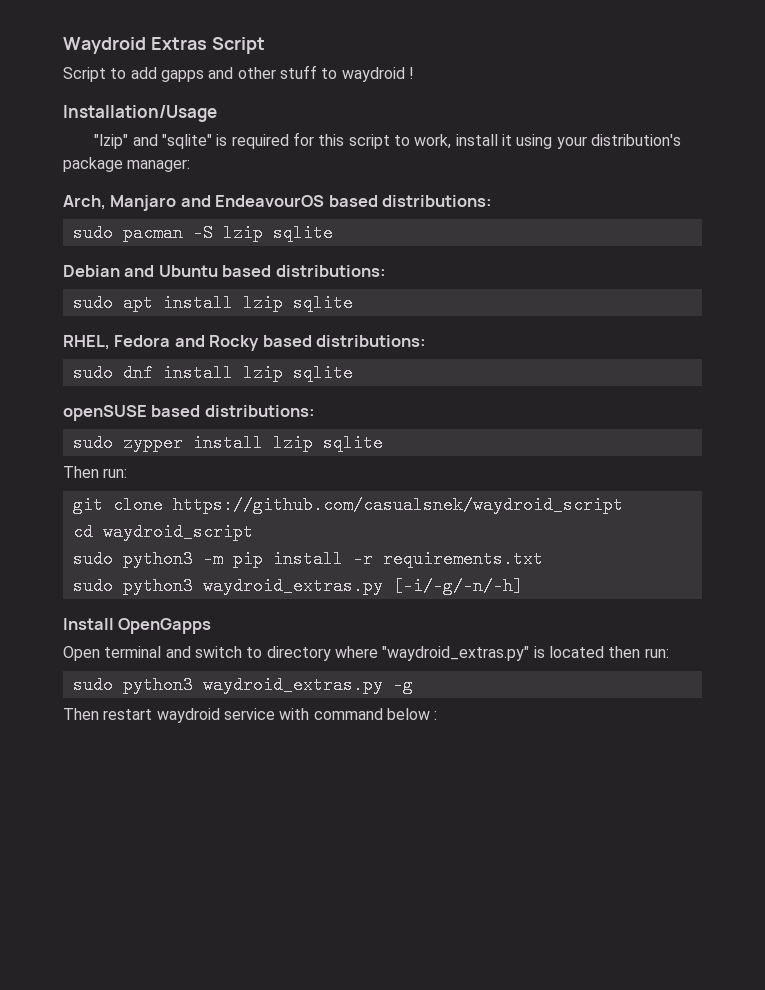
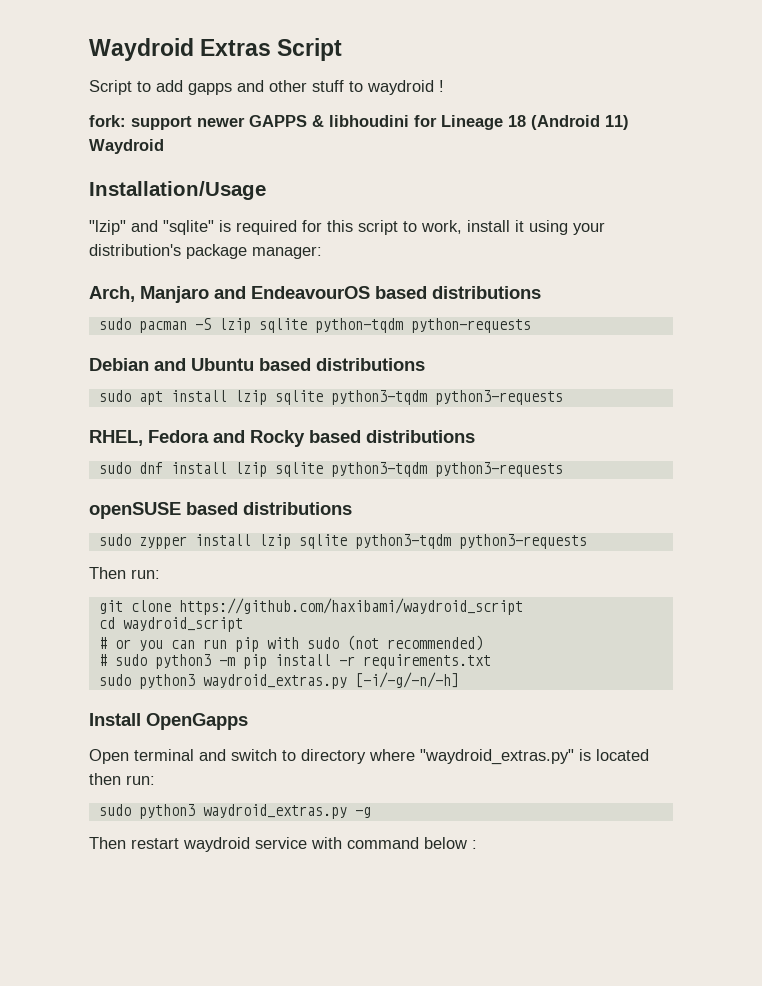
+ fork: support newer GAPPS & libhoudini for Lineage 18 (Android 11) Waydroid
- Arch, Manjaro and EndeavourOS based distributions:
+ Arch, Manjaro and EndeavourOS based distributions
- sudo pacman -S lzip sqlite
+ sudo pacman -S lzip sqlite python-tqdm python-requests
- Debian and Ubuntu based distributions:
+ Debian and Ubuntu based distributions
- sudo apt install lzip sqlite
+ sudo apt install lzip sqlite python3-tqdm python3-requests
- RHEL, Fedora and Rocky based distributions:
+ RHEL, Fedora and Rocky based distributions
- sudo dnf install lzip sqlite
+ sudo dnf install lzip sqlite python3-tqdm python3-requests
- openSUSE based distributions:
+ openSUSE based distributions
- sudo zypper install lzip sqlite
+ sudo zypper install lzip sqlite python3-tqdm python3-requests
- git clone https://github.com/casualsnek/waydroid_script
+ git clone https://github.com/haxibami/waydroid_script
- sudo python3 -m pip install -r requirements.txt
+ # or you can run pip with sudo (not recommended)
+ # sudo python3 -m pip install -r requirements.txt

